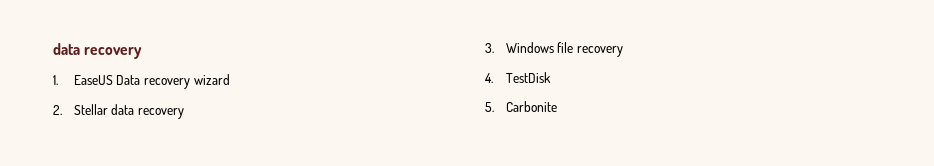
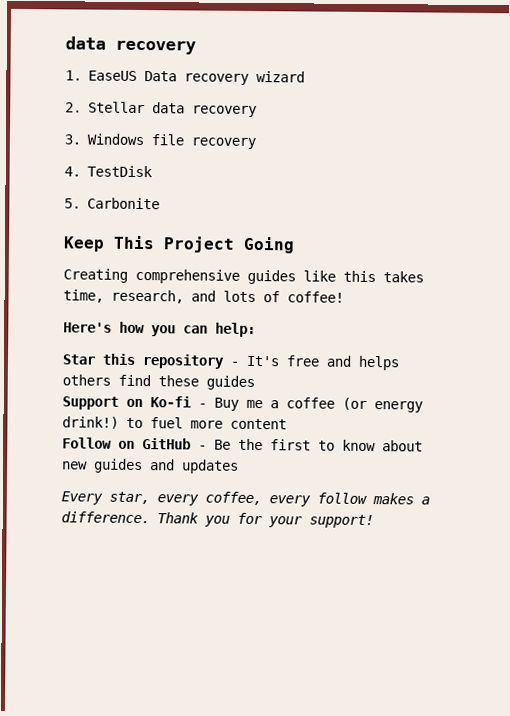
+ Keep This Project Going
+ Creating comprehensive guides like this takes time, research, and lots of coffee!
+ Here's how you can help:
+ Star this repository - It's free and helps others find these guides
+ Support on Ko-fi - Buy me a coffee (or energy drink!) to fuel more content
+ Follow on GitHub - Be the first to know about new guides and updates
+ Every star, every coffee, every follow makes a difference. Thank you for your support!

